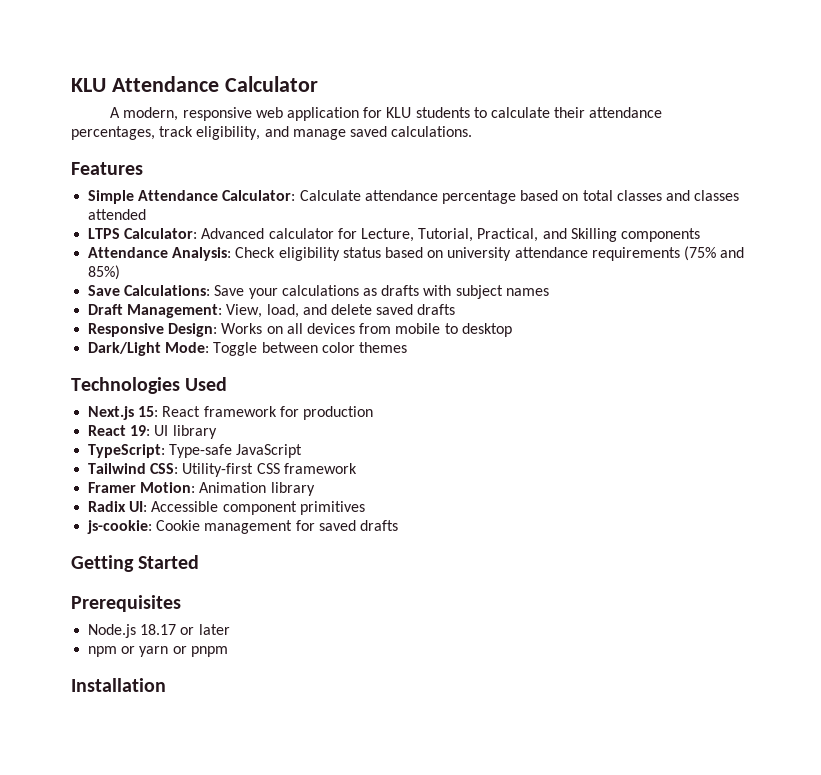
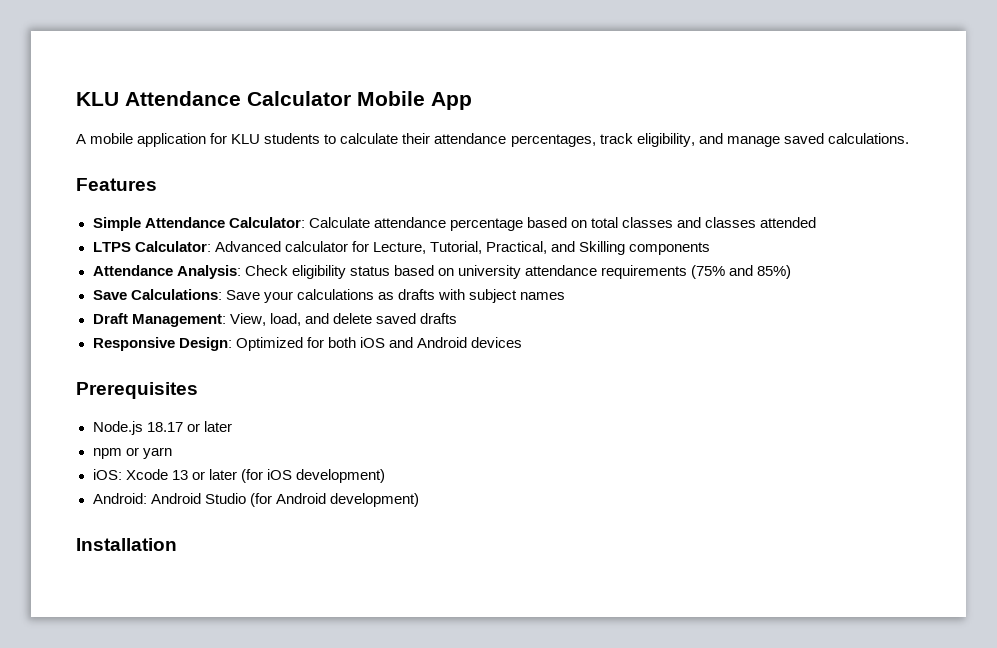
- KLU Attendance Calculator
+ KLU Attendance Calculator Mobile App
- A modern, responsive web application for KLU students to calculate their attendance percentages, track eligibility, and manage saved calculations.
+ A mobile application for KLU students to calculate their attendance percentages, track eligibility, and manage saved calculations.
- Responsive Design: Works on all devices from mobile to desktop
- Dark/Light Mode: Toggle between color themes
- Technologies Used
- Next.js 15: React framework for production
- React 19: UI library
- TypeScript: Type-safe JavaScript
- Tailwind CSS: Utility-first CSS framework
- Framer Motion: Animation library
- Radix UI: Accessible component primitives
- js-cookie: Cookie management for saved drafts
- Getting Started
+ Responsive Design: Optimized for both iOS and Android devices
- npm or yarn or pnpm
+ npm or yarn
+ iOS: Xcode 13 or later (for iOS development)
+ Android: Android Studio (for Android development)

